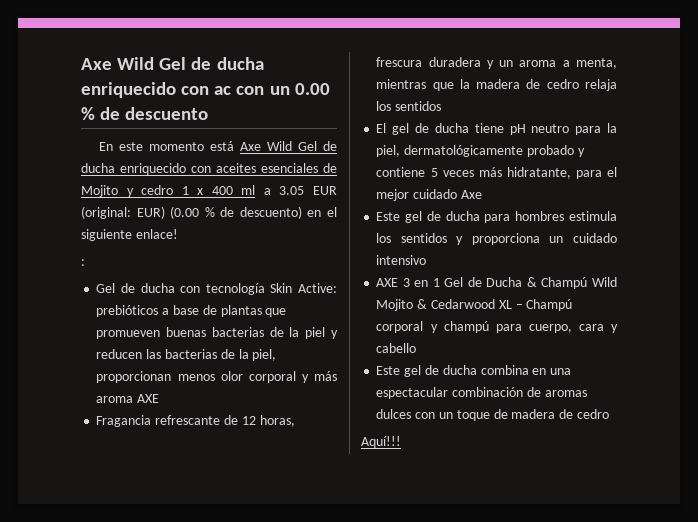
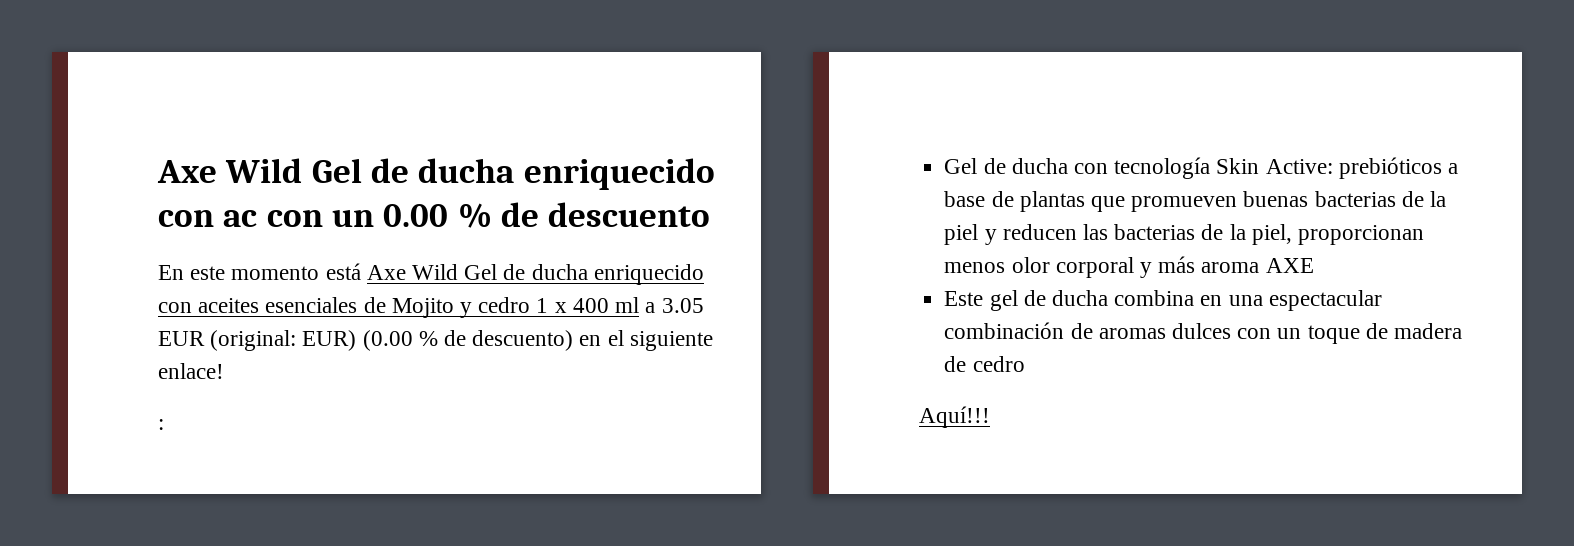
- Fragancia refrescante de 12 horas, frescura duradera y un aroma a menta, mientras que la madera de cedro relaja los sentidos
- El gel de ducha tiene pH neutro para la piel, dermatológicamente probado y contiene 5 veces más hidratante, para el mejor cuidado Axe
- Este gel de ducha para hombres estimula los sentidos y proporciona un cuidado intensivo
- AXE 3 en 1 Gel de Ducha & Champú Wild Mojito & Cedarwood XL – Champú corporal y champú para cuerpo, cara y cabello

